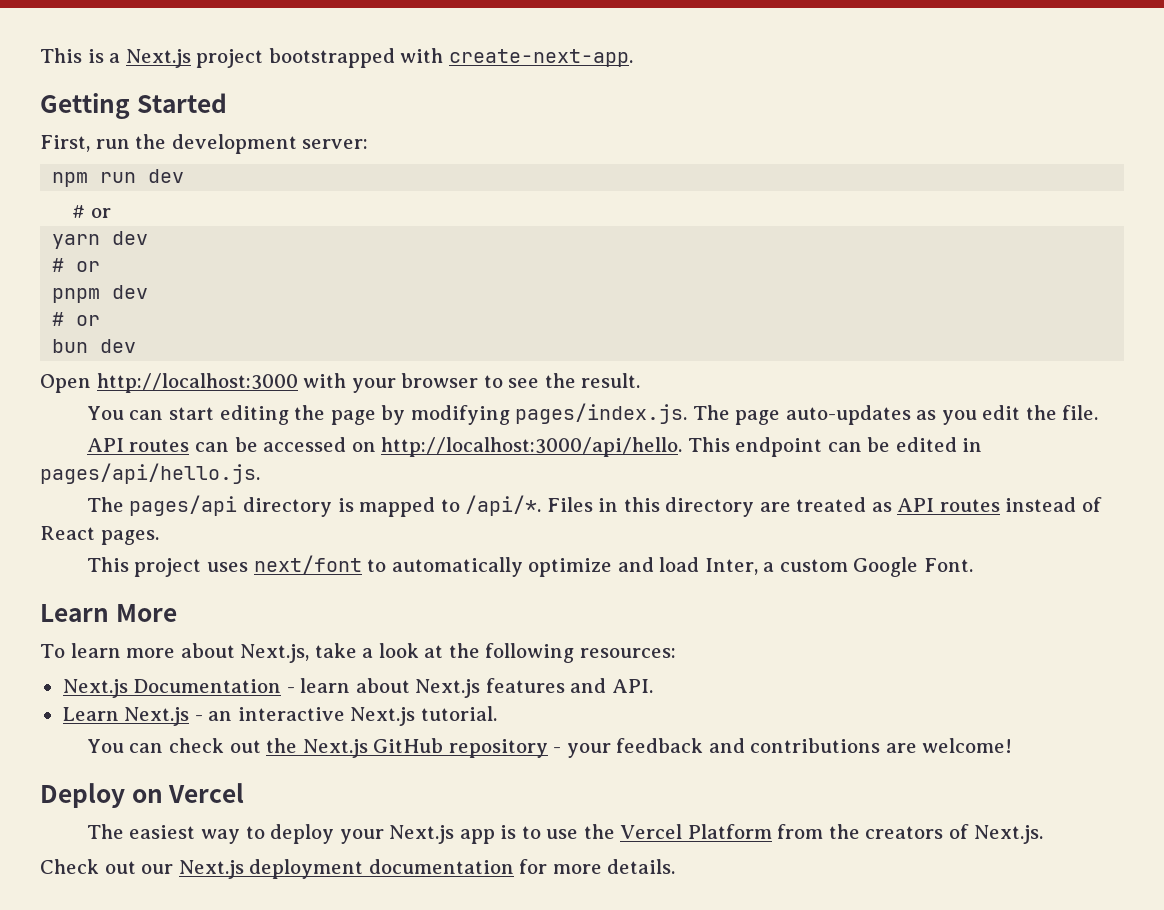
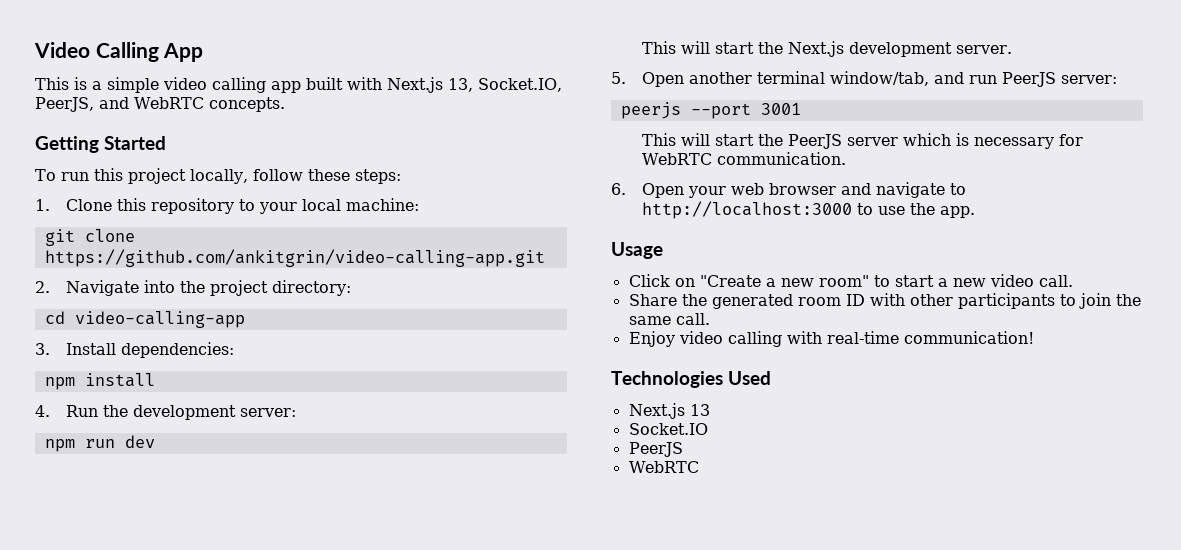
- This is a Next.js project bootstrapped with create-next-app.
+ Video Calling App
+ This is a simple video calling app built with Next.js 13, Socket.IO, PeerJS, and WebRTC concepts.
  Getting Started
- First, run the development server:
+ To run this project locally, follow these steps:
+ 1. Clone this repository to your local machine:
+ git clone https://github.com/ankitgrin/video-calling-app.git
+ 2. Navigate into the project directory:
+ cd video-calling-app
+ 3. Install dependencies:
+ npm install
+ 4. Run the development server:
  npm run dev
- # or
- yarn dev
- # or
- pnpm dev
- # or
- bun dev
- Open http://localhost:3000 with your browser to see the result.
- You can start editing the page by modifying pages/index.js. The page auto-updates as you edit the file.
- API routes can be accessed on http://localhost:3000/api/hello. This endpoint can be edited in pages/api/hello.js.
- The pages/api directory is mapped to /api/*. Files in this directory are treated as API routes instead of React pages.
- This project uses next/font to automatically optimize and load Inter, a custom Google Font.
- Learn More
- To learn more about Next.js, take a look at the following resources:
- Next.js Documentation - learn about Next.js features and API.
- Learn Next.js - an interactive Next.js tutorial.
- You can check out the Next.js GitHub repository - your feedback and contributions are welcome!
- Deploy on Vercel
- The easiest way to deploy your Next.js app is to use the Vercel Platform from the creators of Next.js.
- Check out our Next.js deployment documentation for more details.
+ This will start the Next.js development server.
+ 5. Open another terminal window/tab, and run PeerJS server:
+ peerjs --port 3001
+ This will start the PeerJS server which is necessary for WebRTC communication.
+ 6. Open your web browser and navigate to http://localhost:3000 to use the app.
+ Usage
+ Click on "Create a new room" to start a new video call.
+ Share the generated room ID with other participants to join the same call.
+ Enjoy video calling with real-time communication!
+ Technologies Used
+ Next.js 13
+ Socket.IO
+ PeerJS
+ WebRTC

